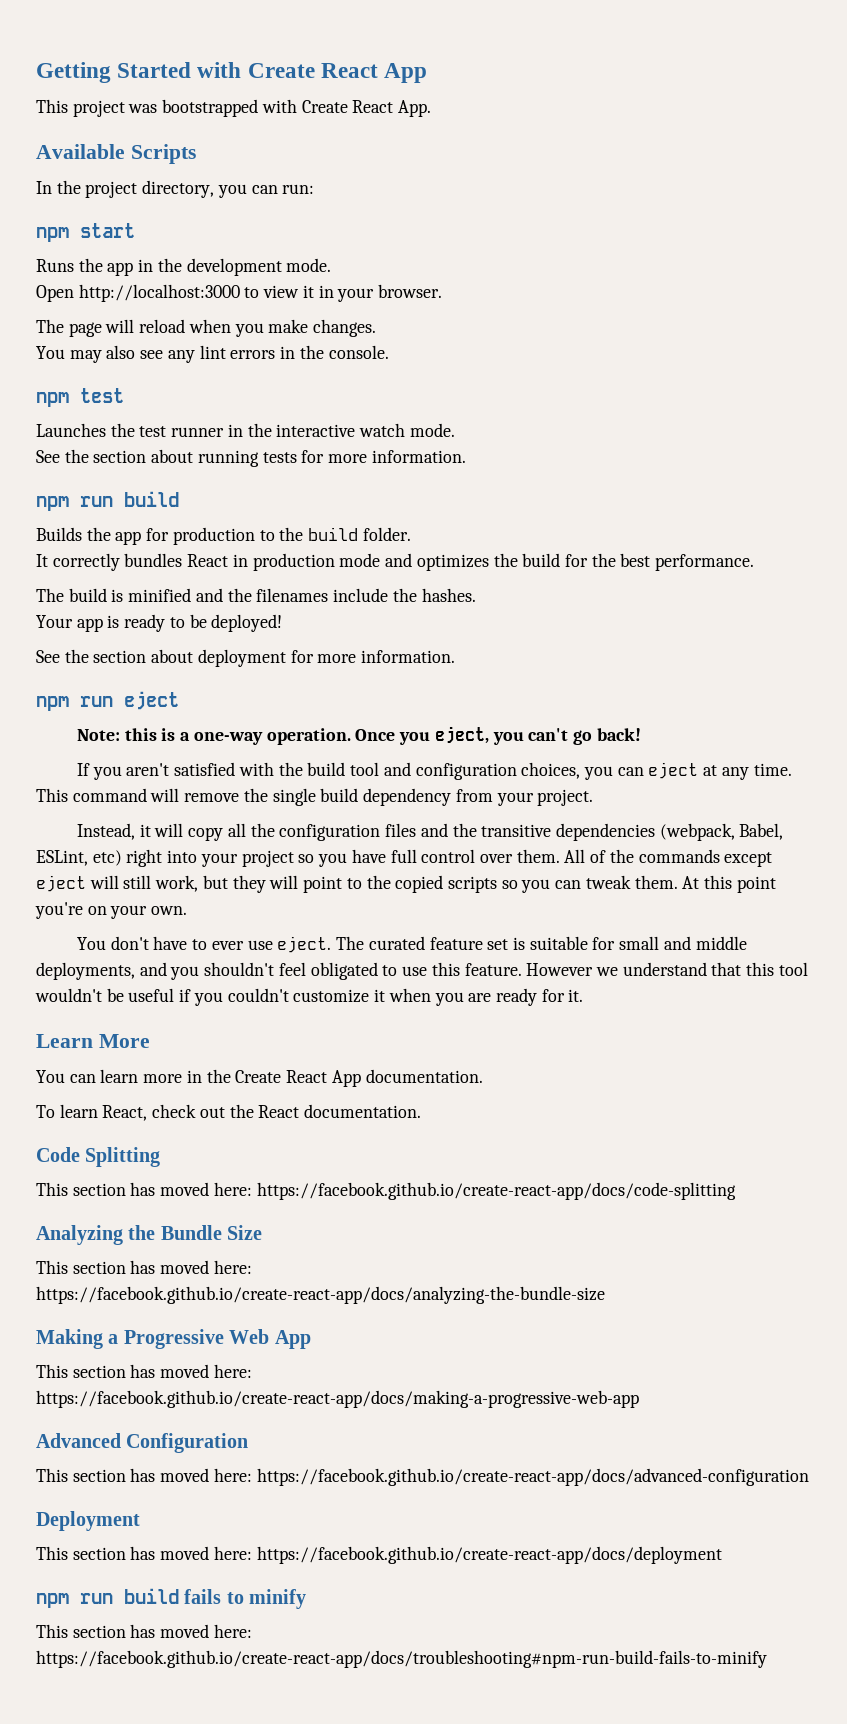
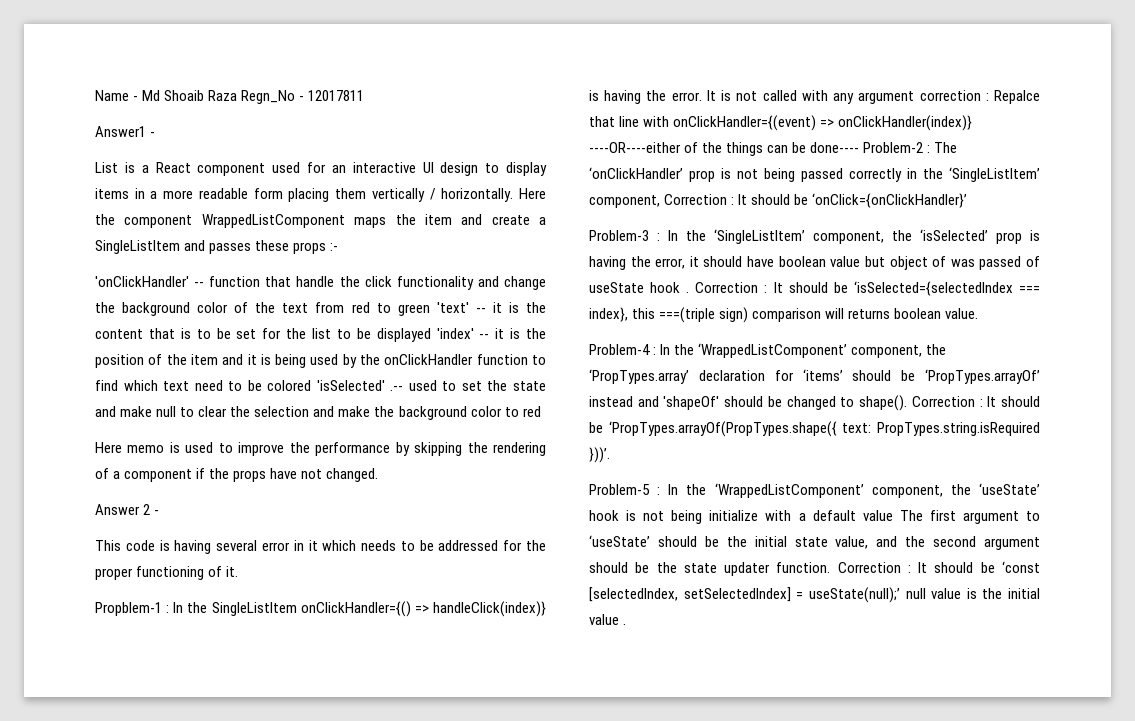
- Getting Started with Create React App
- This project was bootstrapped with Create React App.
- Available Scripts
- In the project directory, you can run:
- npm start
- Runs the app in the development mode.
- Open http://localhost:3000 to view it in your browser.
- The page will reload when you make changes.
- You may also see any lint errors in the console.
- npm test
- Launches the test runner in the interactive watch mode.
- See the section about running tests for more information.
- npm run build
- Builds the app for production to the build folder.
- It correctly bundles React in production mode and optimizes the build for the best performance.
- The build is minified and the filenames include the hashes.
- Your app is ready to be deployed!
- See the section about deployment for more information.
- npm run eject
- Note: this is a one-way operation. Once you eject, you can't go back!
- If you aren't satisfied with the build tool and configuration choices, you can eject at any time. This command will remove the single build dependency from your project.
- Instead, it will copy all the configuration files and the transitive dependencies (webpack, Babel, ESLint, etc) right into your project so you have full control over them. All of the commands except eject will still work, but they will point to the copied scripts so you can tweak them. At this point you're on your own.
- You don't have to ever use eject. The curated feature set is suitable for small and middle deployments, and you shouldn't feel obligated to use this feature. However we understand that this tool wouldn't be useful if you couldn't customize it when you are ready for it.
- Learn More
- You can learn more in the Create React App documentation.
- To learn React, check out the React documentation.
- Code Splitting
- This section has moved here: https://facebook.github.io/create-react-app/docs/code-splitting
- Analyzing the Bundle Size
- This section has moved here: https://facebook.github.io/create-react-app/docs/analyzing-the-bundle-size
- Making a Progressive Web App
- This section has moved here: https://facebook.github.io/create-react-app/docs/making-a-progressive-web-app
- Advanced Configuration
- This section has moved here: https://facebook.github.io/create-react-app/docs/advanced-configuration
- Deployment
- This section has moved here: https://facebook.github.io/create-react-app/docs/deployment
- npm run build fails to minify
- This section has moved here: https://facebook.github.io/create-react-app/docs/troubleshooting#npm-run-build-fails-to-minify
+ Name - Md Shoaib Raza Regn_No - 12017811
+ Answer1 -
+ List is a React component used for an interactive UI design to display items in a more readable form placing them vertically / horizontally. Here the component WrappedListComponent maps the item and create a SingleListItem and passes these props :-
+ 'onClickHandler' -- function that handle the click functionality and change the background color of the text from red to green 'text' -- it is the content that is to be set for the list to be displayed 'index' -- it is the position of the item and it is being used by the onClickHandler function to find which text need to be colored 'isSelected' .-- used to set the state and make null to clear the selection and make the background color to red
+ Here memo is used to improve the performance by skipping the rendering of a component if the props have not changed.
+ Answer 2 -
+ This code is having several error in it which needs to be addressed for the proper functioning of it.
+ Propblem-1 : In the SingleListItem onClickHandler={() => handleClick(index)} is having the error. It is not called with any argument correction : Repalce that line with onClickHandler={(event) => onClickHandler(index)} ----OR----either of the things can be done---- Problem-2 : The ‘onClickHandler’ prop is not being passed correctly in the ‘SingleListItem’ component, Correction : It should be ‘onClick={onClickHandler}’
+ Problem-3 : In the ‘SingleListItem’ component, the ‘isSelected’ prop is having the error, it should have boolean value but object of was passed of useState hook . Correction : It should be ‘isSelected={selectedIndex === index}, this ===(triple sign) comparison will returns boolean value.
+ Problem-4 : In the ‘WrappedListComponent’ component, the ‘PropTypes.array’ declaration for ‘items’ should be ‘PropTypes.arrayOf’ instead and 'shapeOf' should be changed to shape(). Correction : It should be ‘PropTypes.arrayOf(PropTypes.shape({ text: PropTypes.string.isRequired }))’.
+ Problem-5 : In the ‘WrappedListComponent’ component, the ‘useState’ hook is not being initialize with a default value The first argument to ‘useState’ should be the initial state value, and the second argument should be the state updater function. Correction : It should be ‘const [selectedIndex, setSelectedIndex] = useState(null);’ null value is the initial value .

